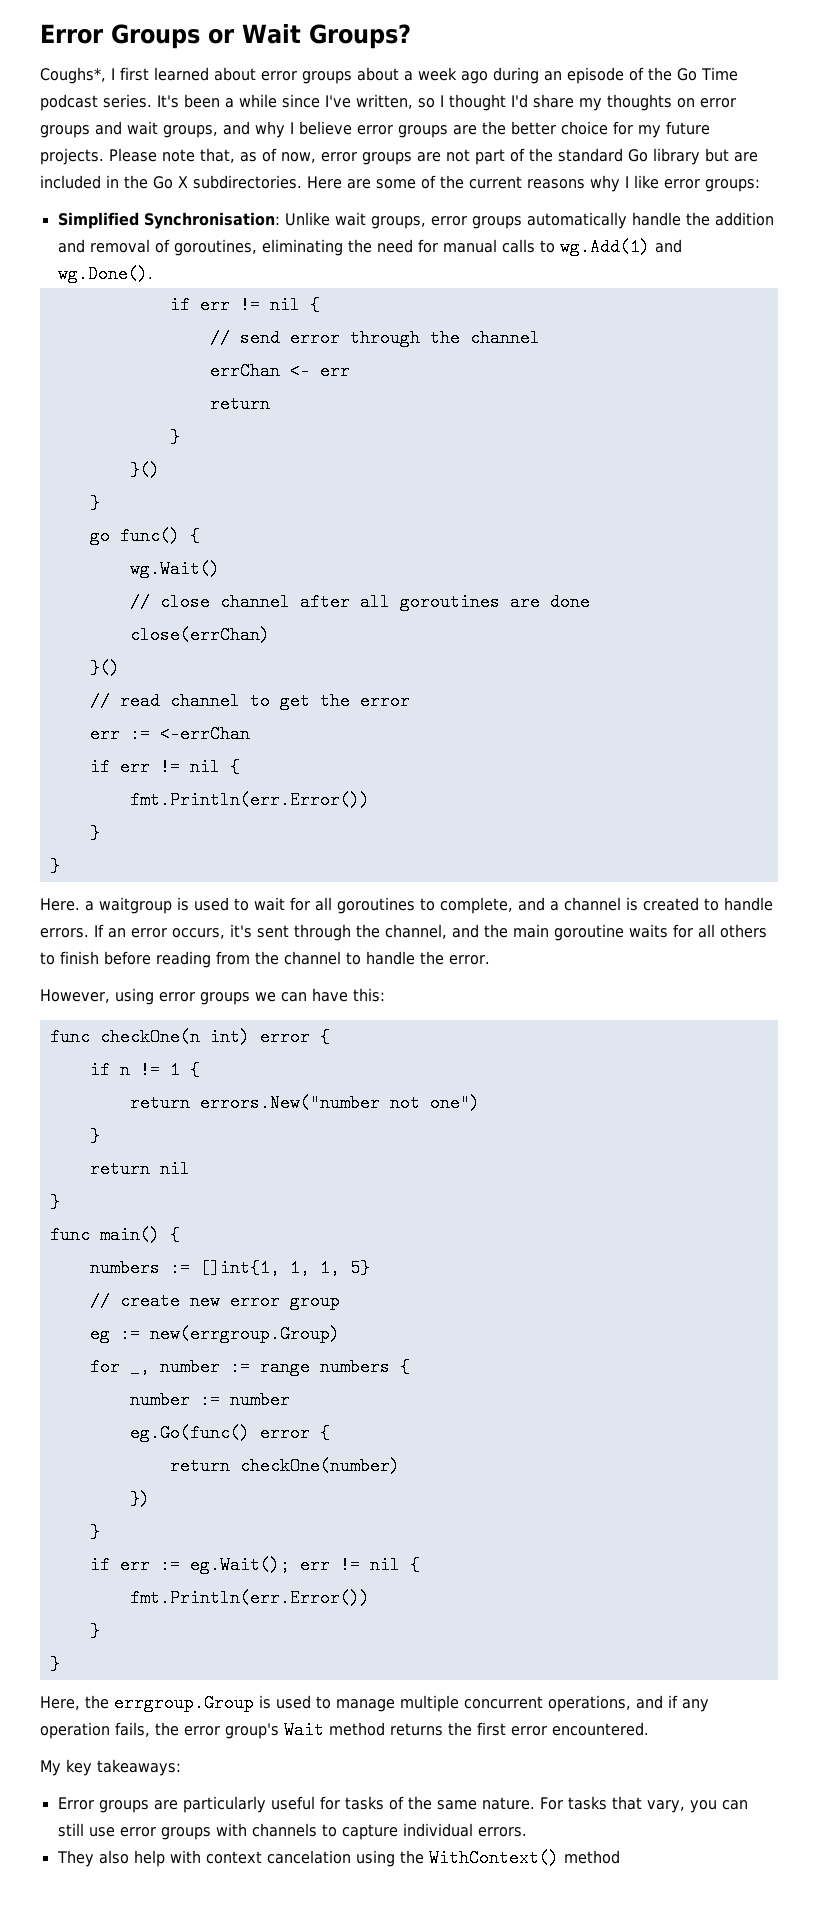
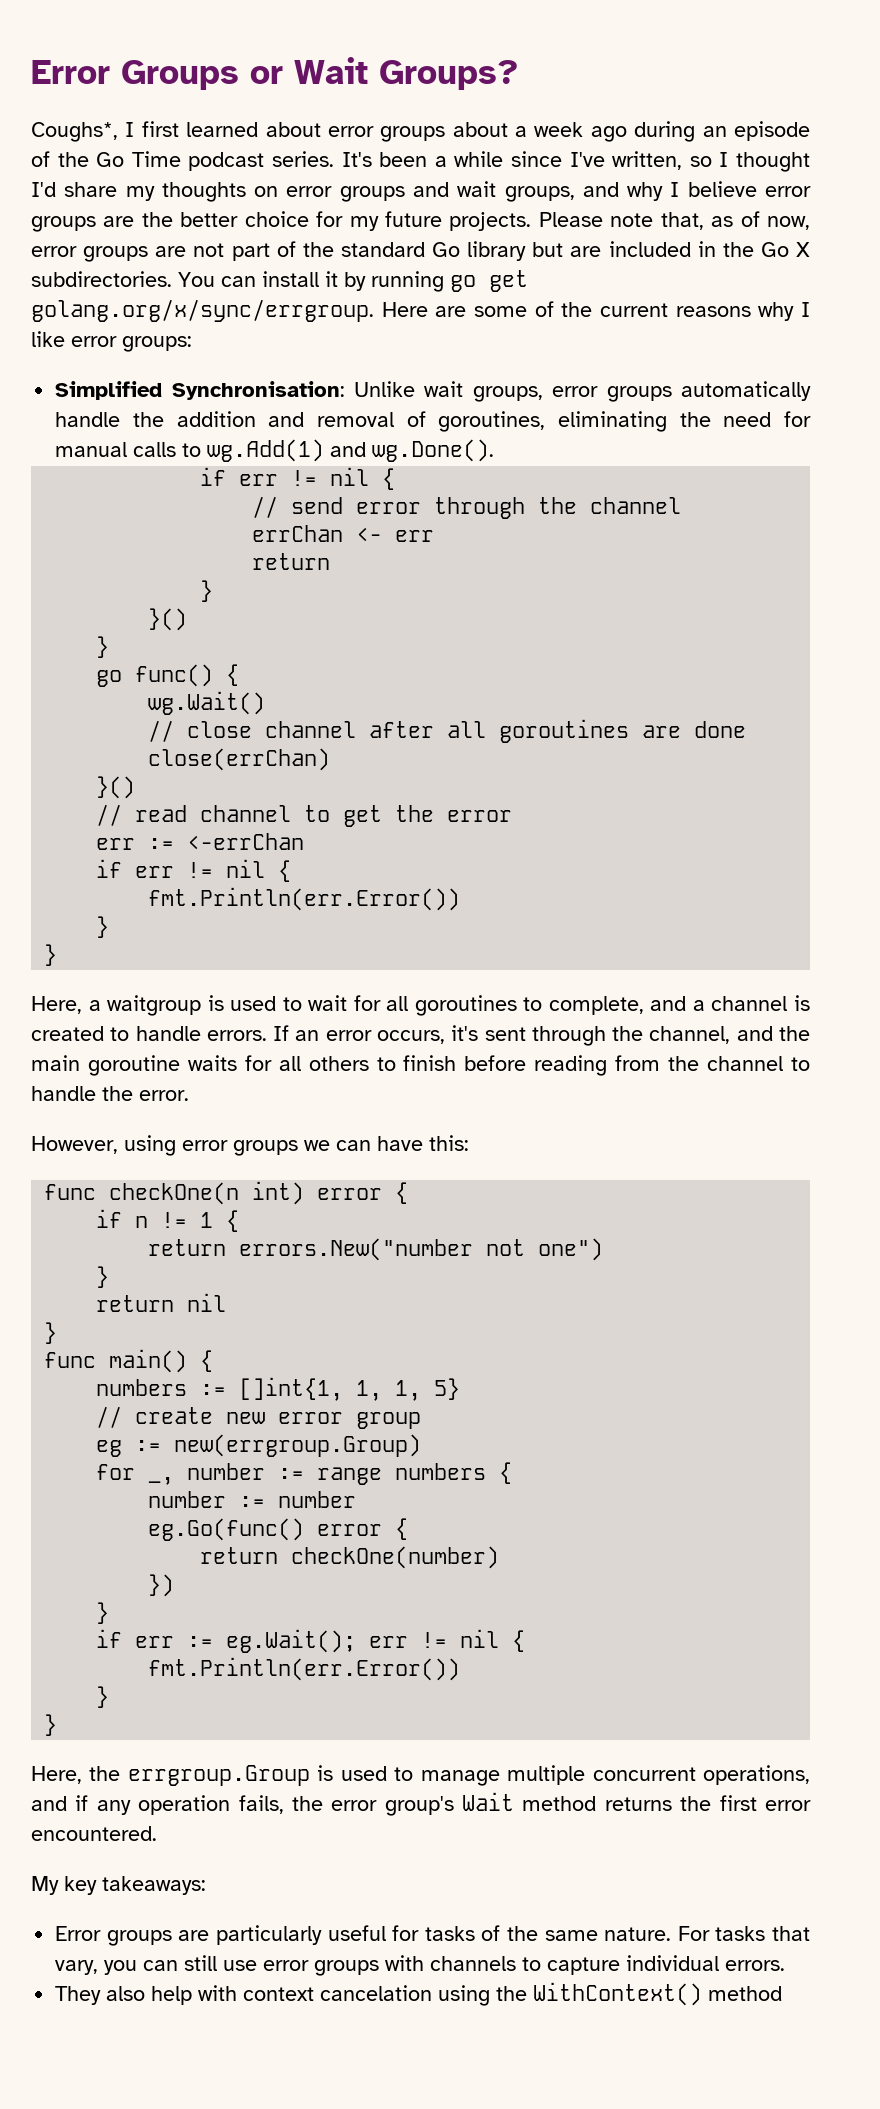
- Here are some of the current reasons why I like error groups:
+ You can install it by running go get golang.org/x/sync/errgroup. Here are some of the current reasons why I like error groups:
- Here. a waitgroup is used to wait for all goroutines to complete, and a channel is created to handle errors.
+ Here, a waitgroup is used to wait for all goroutines to complete, and a channel is created to handle errors.

